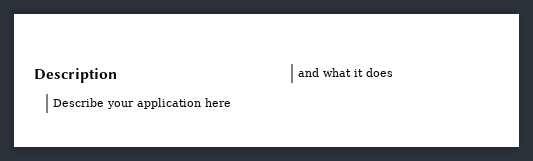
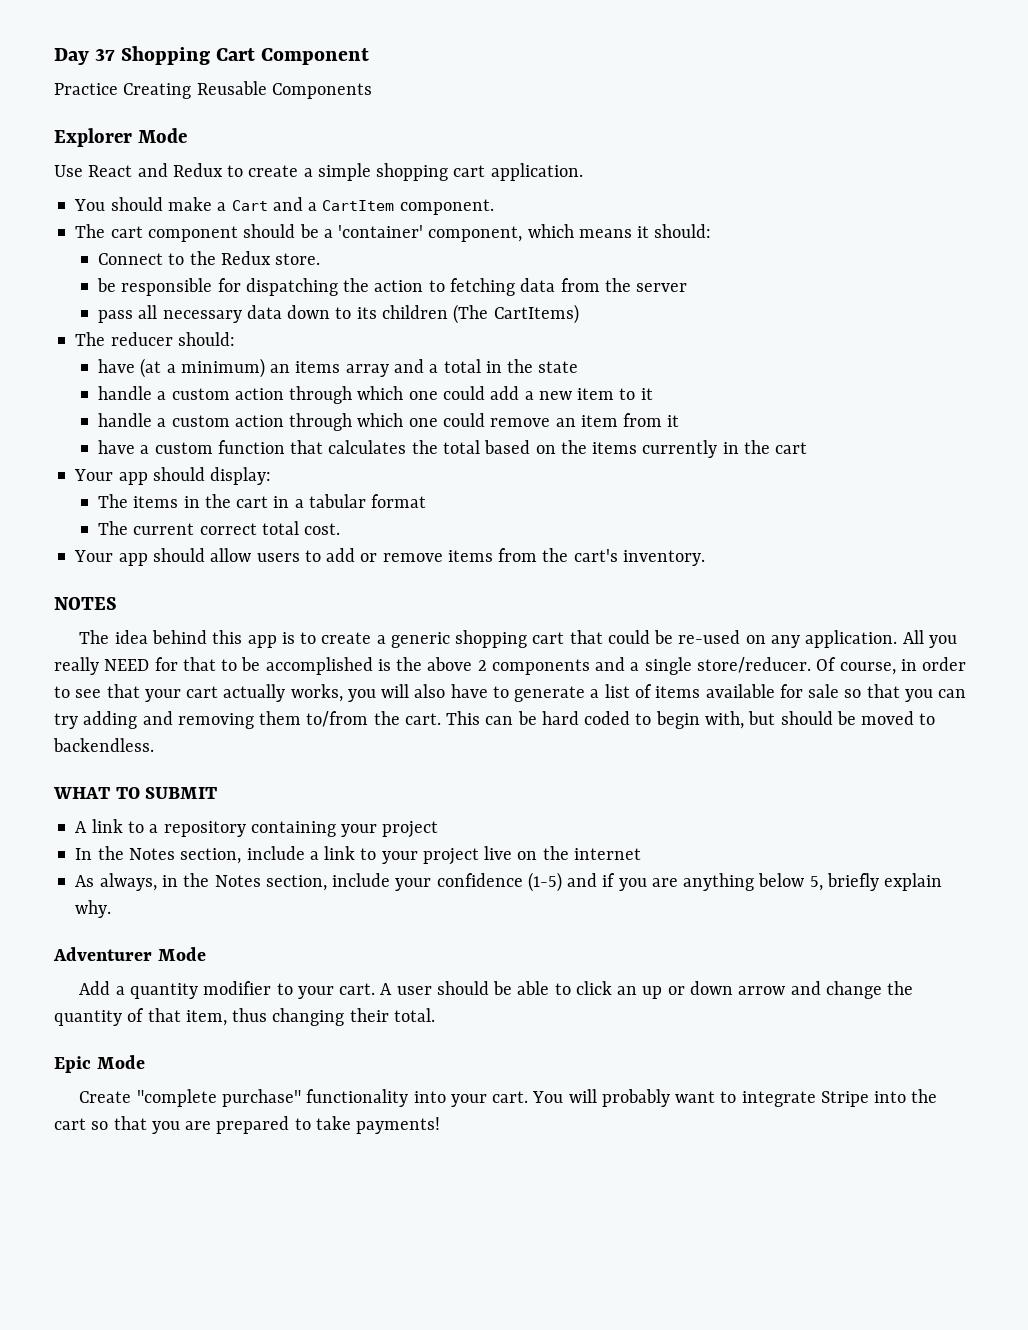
- Description
- Describe your application here and what it does
+ Day 37 Shopping Cart Component
+ Practice Creating Reusable Components
+ Explorer Mode
+ Use React and Redux to create a simple shopping cart application.
+ You should make a Cart and a CartItem component.
+ The cart component should be a 'container' component, which means it should:
+ Connect to the Redux store.
+ be responsible for dispatching the action to fetching data from the server
+ pass all necessary data down to its children (The CartItems)
+ The reducer should:
+ have (at a minimum) an items array and a total in the state
+ handle a custom action through which one could add a new item to it
+ handle a custom action through which one could remove an item from it
+ have a custom function that calculates the total based on the items currently in the cart
+ Your app should display:
+ The items in the cart in a tabular format
+ The current correct total cost.
+ Your app should allow users to add or remove items from the cart's inventory.
+ NOTES
+ The idea behind this app is to create a generic shopping cart that could be re-used on any application. All you really NEED for that to be accomplished is the above 2 components and a single store/reducer. Of course, in order to see that your cart actually works, you will also have to generate a list of items available for sale so that you can try adding and removing them to/from the cart. This can be hard coded to begin with, but should be moved to backendless.
+ WHAT TO SUBMIT
+ A link to a repository containing your project
+ In the Notes section, include a link to your project live on the internet
+ As always, in the Notes section, include your confidence (1-5) and if you are anything below 5, briefly explain why.
+ Adventurer Mode
+ Add a quantity modifier to your cart. A user should be able to click an up or down arrow and change the quantity of that item, thus changing their total.
+ Epic Mode
+ Create "complete purchase" functionality into your cart. You will probably want to integrate Stripe into the cart so that you are prepared to take payments!

